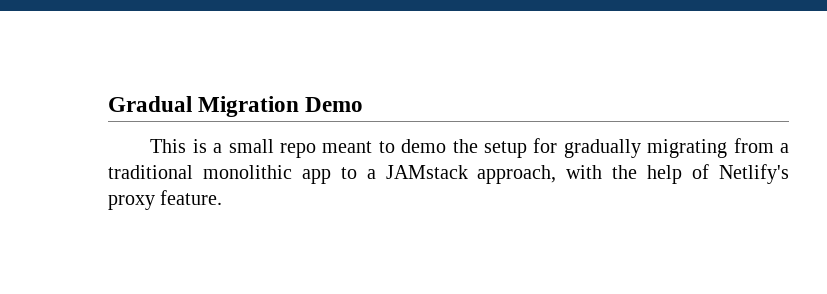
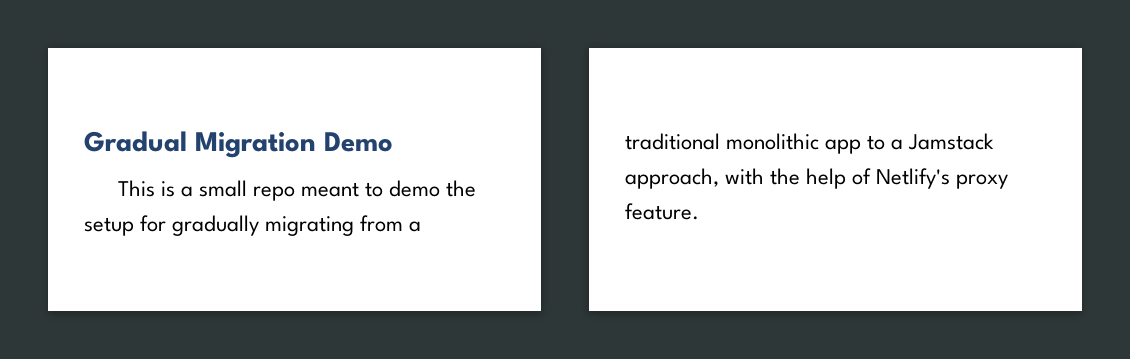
- This is a small repo meant to demo the setup for gradually migrating from a traditional monolithic app to a JAMstack approach, with the help of Netlify's proxy feature.
+ This is a small repo meant to demo the setup for gradually migrating from a traditional monolithic app to a Jamstack approach, with the help of Netlify's proxy feature.

